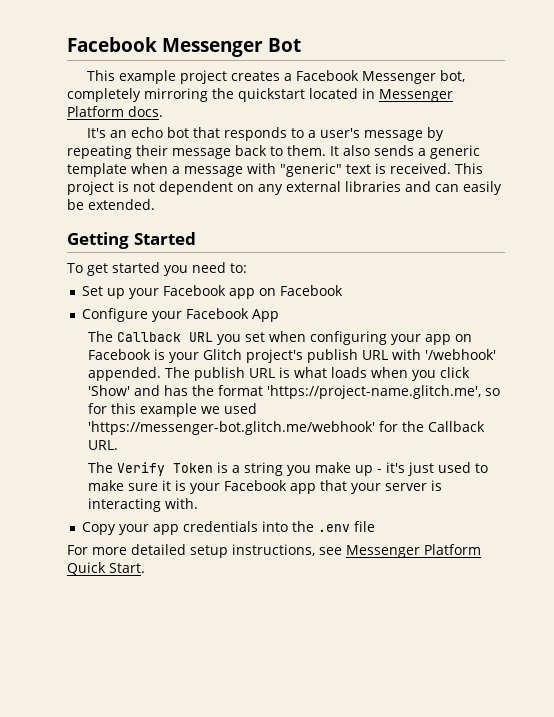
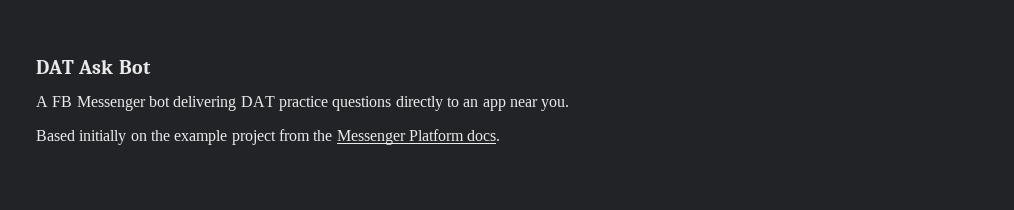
- Facebook Messenger Bot
+ DAT Ask Bot
- This example project creates a Facebook Messenger bot, completely mirroring the quickstart located in Messenger Platform docs.
- It's an echo bot that responds to a user's message by repeating their message back to them. It also sends a generic template when a message with "generic" text is received. This project is not dependent on any external libraries and can easily be extended.
- Getting Started
- To get started you need to:
- Set up your Facebook app on Facebook
- Configure your Facebook App
- The Callback URL you set when configuring your app on Facebook is your Glitch project's publish URL with '/webhook' appended. The publish URL is what loads when you click 'Show' and has the format 'https://project-name.glitch.me', so for this example we used 'https://messenger-bot.glitch.me/webhook' for the Callback URL.
- The Verify Token is a string you make up - it's just used to make sure it is your Facebook app that your server is interacting with.
- Copy your app credentials into the .env file
- For more detailed setup instructions, see Messenger Platform Quick Start.
+ A FB Messenger bot delivering DAT practice questions directly to an app near you.
+ Based initially on the example project from the Messenger Platform docs.

